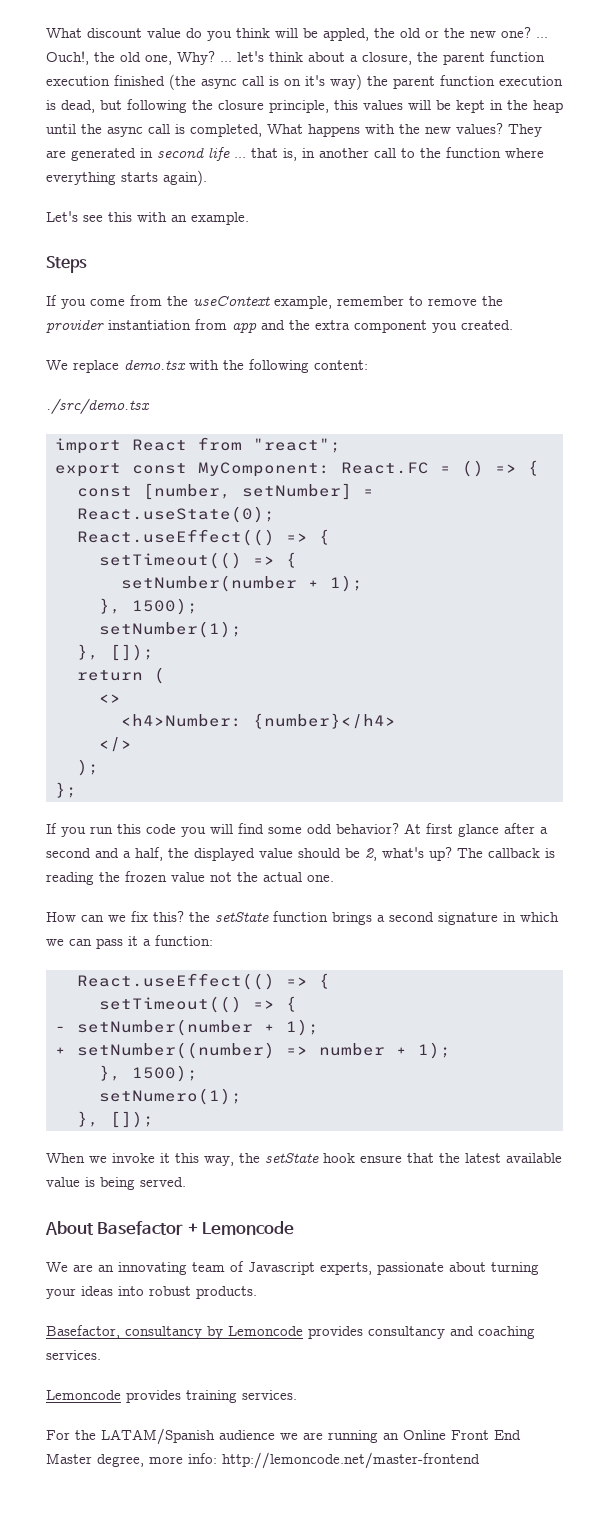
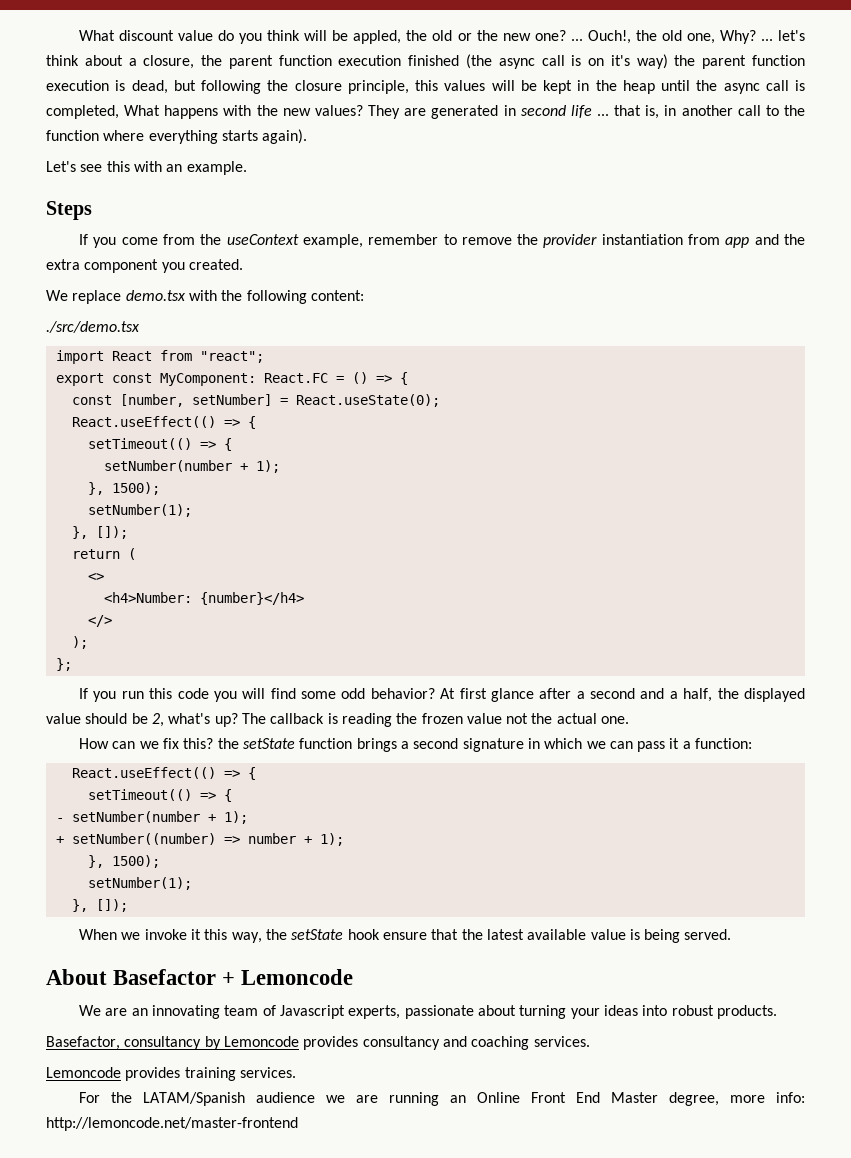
  + setNumber((number) => number + 1);
  }, 1500);
- setNumero(1);
+ setNumber(1);

